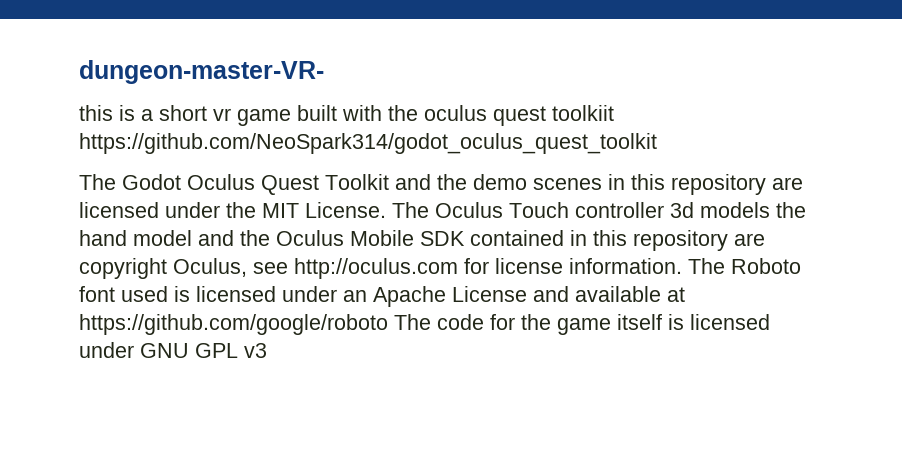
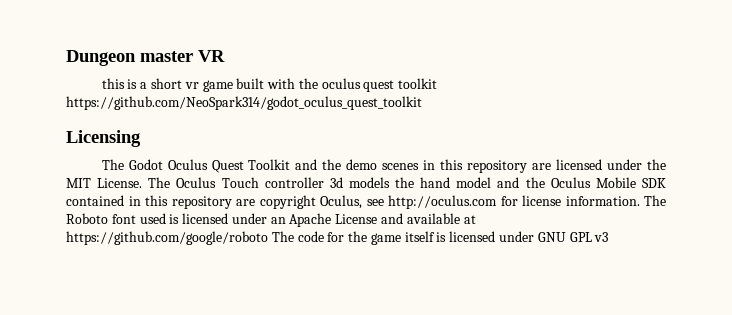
- dungeon-master-VR-
+ Dungeon master VR
- this is a short vr game built with the oculus quest toolkiit https://github.com/NeoSpark314/godot_oculus_quest_toolkit
+ this is a short vr game built with the oculus quest toolkit https://github.com/NeoSpark314/godot_oculus_quest_toolkit
+ Licensing

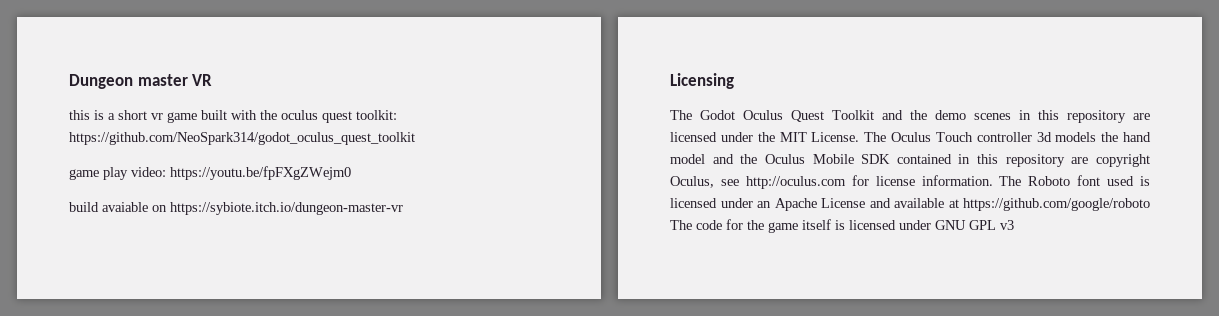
- this is a short vr game built with the oculus quest toolkit https://github.com/NeoSpark314/godot_oculus_quest_toolkit
+ this is a short vr game built with the oculus quest toolkit: https://github.com/NeoSpark314/godot_oculus_quest_toolkit
+ game play video: https://youtu.be/fpFXgZWejm0
+ build avaiable on https://sybiote.itch.io/dungeon-master-vr

